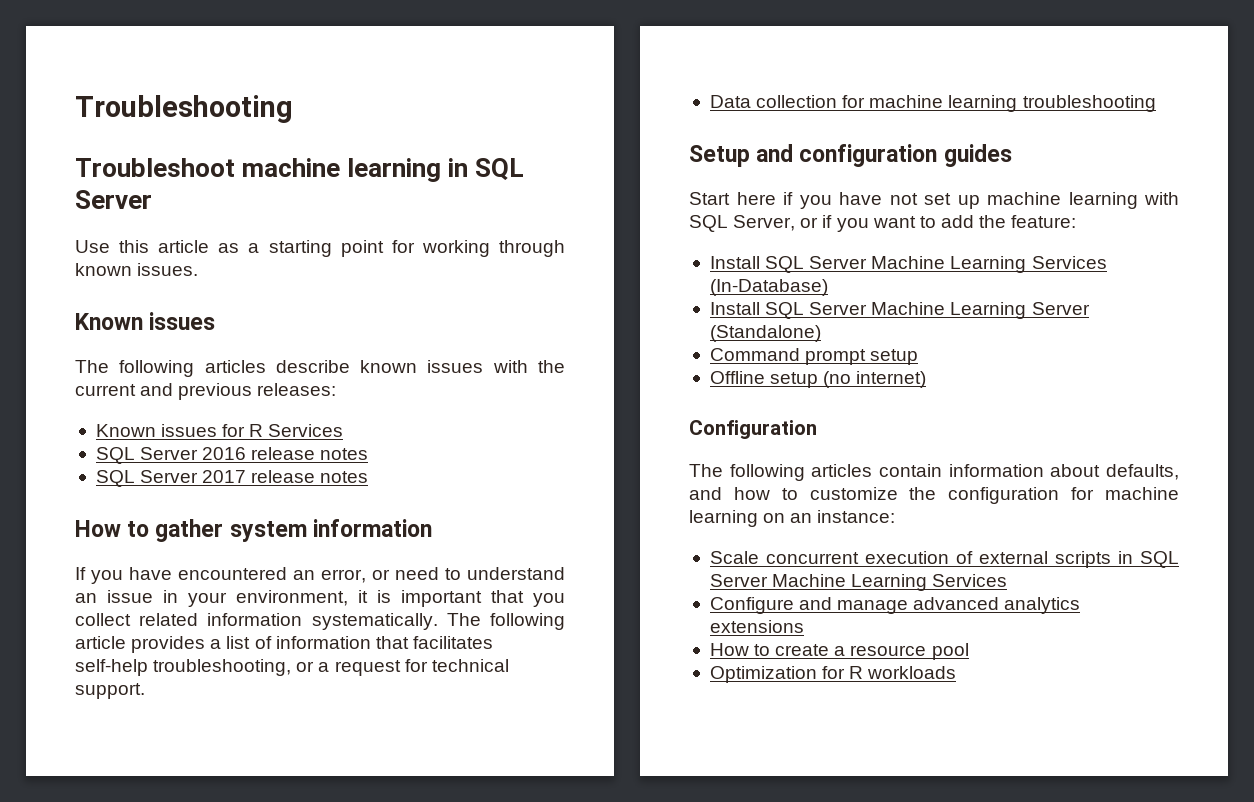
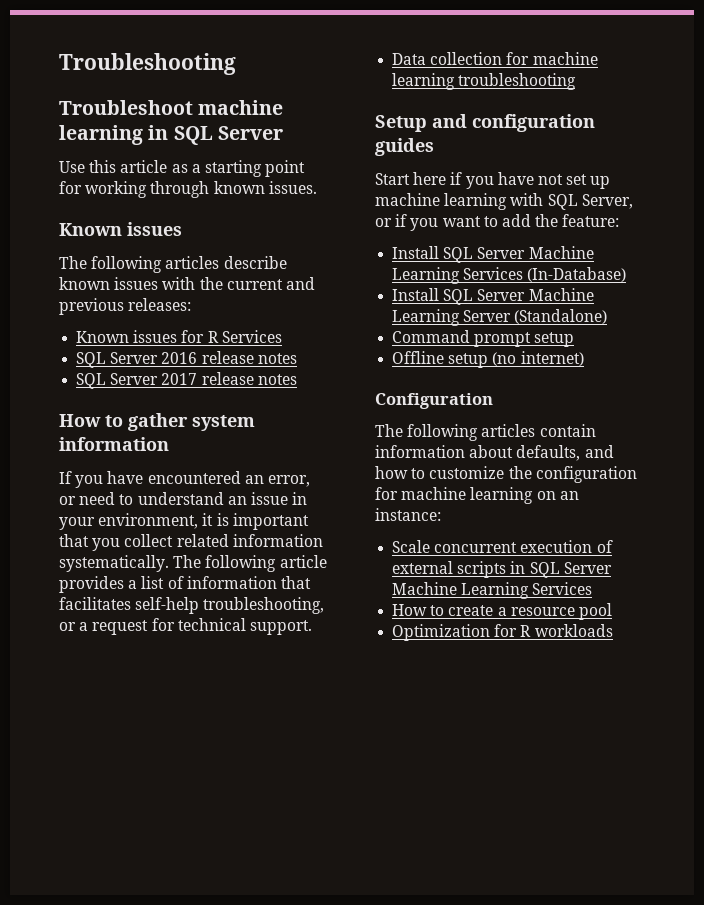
- Configure and manage advanced analytics extensions

